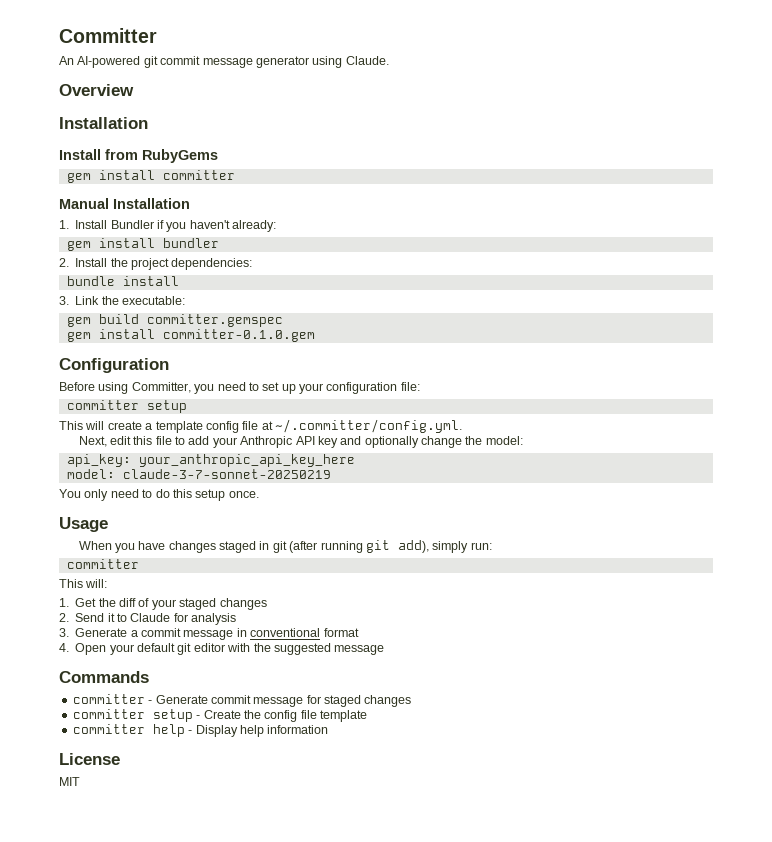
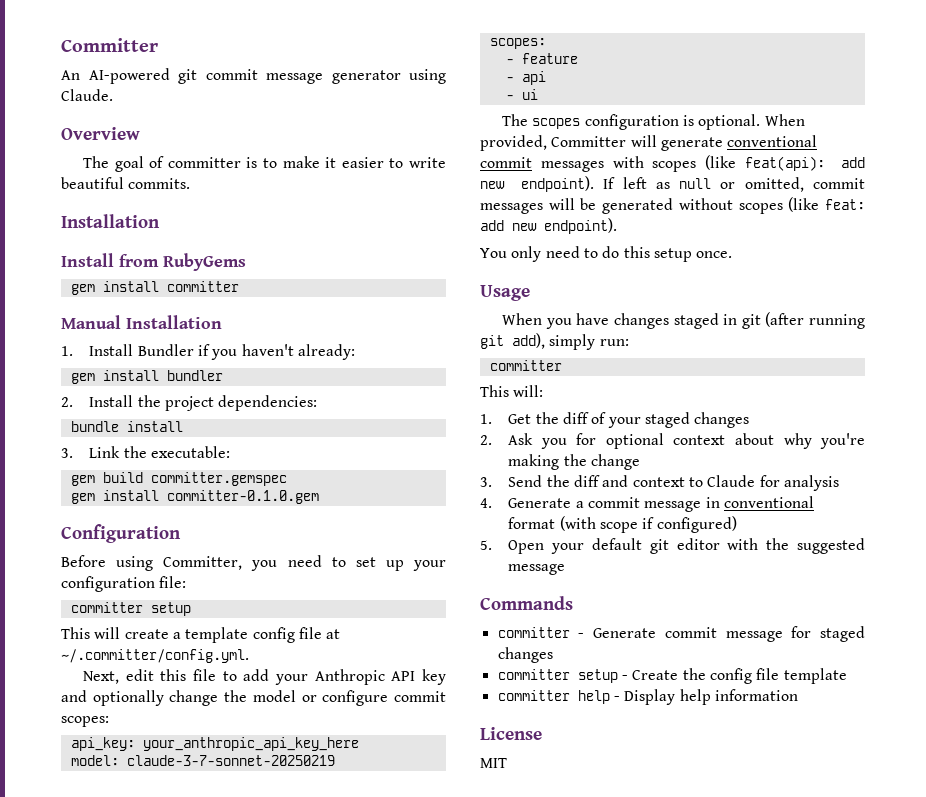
+ The goal of committer is to make it easier to write beautiful commits.
- Next, edit this file to add your Anthropic API key and optionally change the model:
+ Next, edit this file to add your Anthropic API key and optionally change the model or configure commit scopes:
  model: claude-3-7-sonnet-20250219
+ scopes:
+ - feature
+ - api
+ - ui
+ The scopes configuration is optional. When provided, Committer will generate conventional commit messages with scopes (like feat(api): add new endpoint). If left as null or omitted, commit messages will be generated without scopes (like feat: add new endpoint).
- 2. Send it to Claude for analysis
+ 2. Ask you for optional context about why you're making the change
+ 3. Send the diff and context to Claude for analysis
- 3. Generate a commit message in conventional format
- 4. Open your default git editor with the suggested message
+ 4. Generate a commit message in conventional format (with scope if configured)
+ 5. Open your default git editor with the suggested message

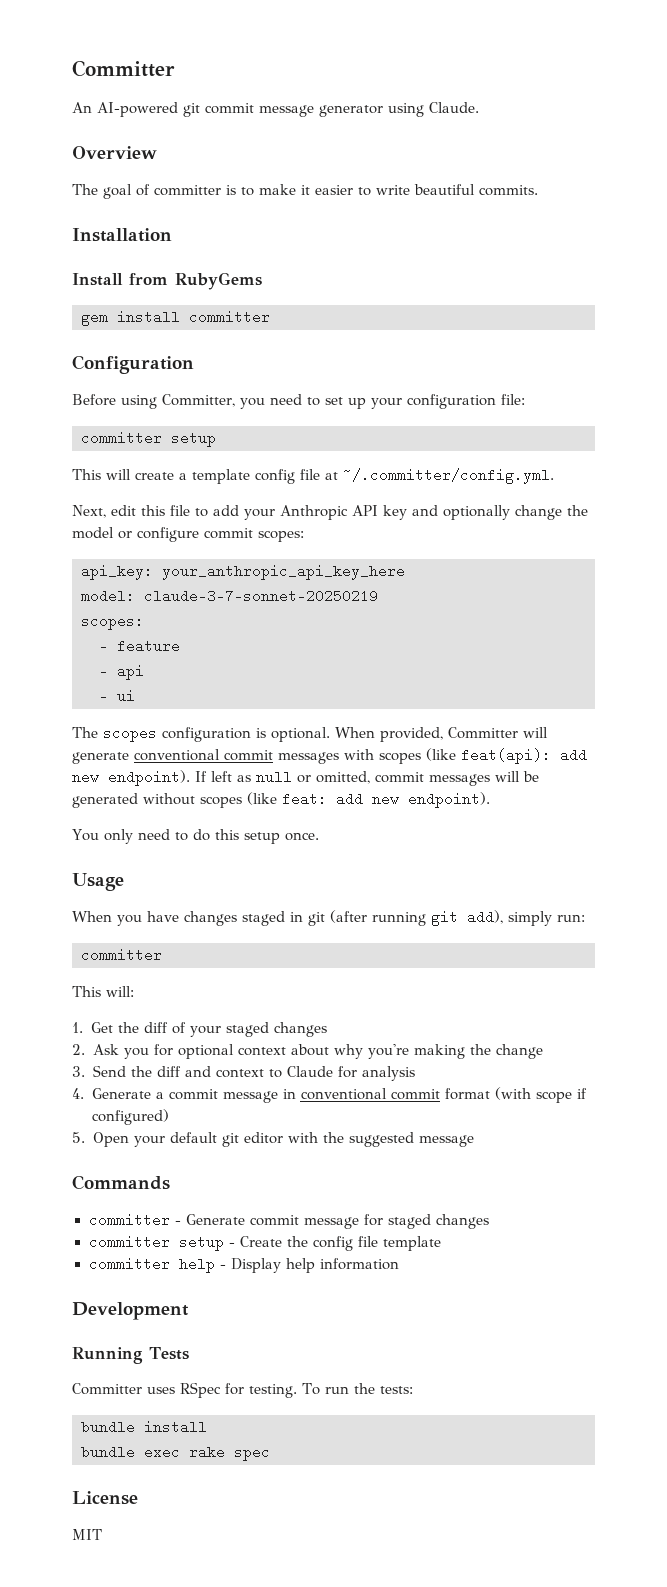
- Manual Installation
- 1. Install Bundler if you haven't already:
- gem install bundler
- 2. Install the project dependencies:
- bundle install
- 3. Link the executable:
- gem build committer.gemspec
- gem install committer-0.1.0.gem
- 4. Generate a commit message in conventional format (with scope if configured)
+ 4. Generate a commit message in conventional commit format (with scope if configured)
+ Development
+ Running Tests
+ Committer uses RSpec for testing. To run the tests:
+ bundle install
+ bundle exec rake spec

